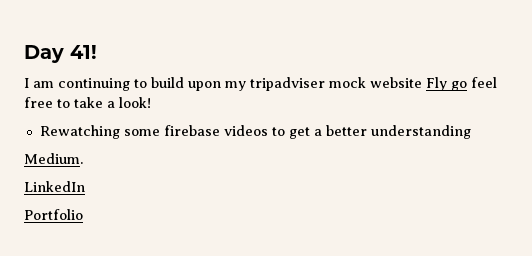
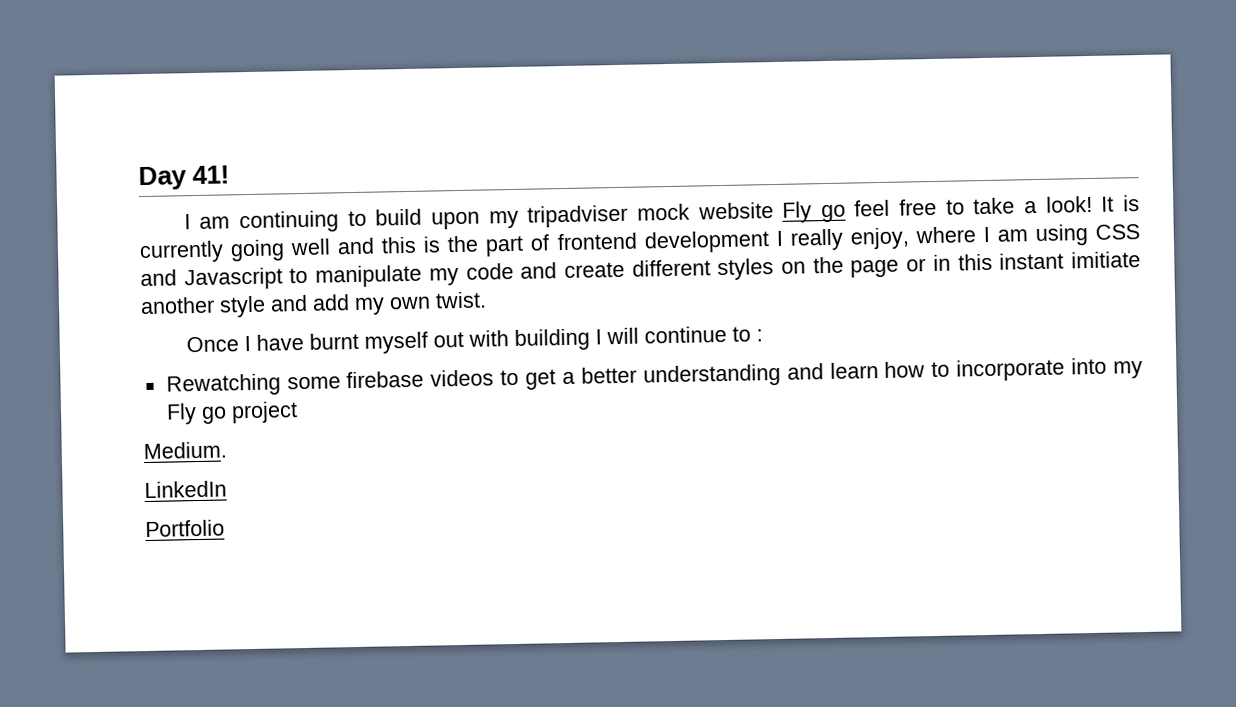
+ It is currently going well and this is the part of frontend development I really enjoy, where I am using CSS and Javascript to manipulate my code and create different styles on the page or in this instant imitiate another style and add my own twist.
+ Once I have burnt myself out with building I will continue to :
- Rewatching some firebase videos to get a better understanding
+ Rewatching some firebase videos to get a better understanding and learn how to incorporate into my Fly go project

